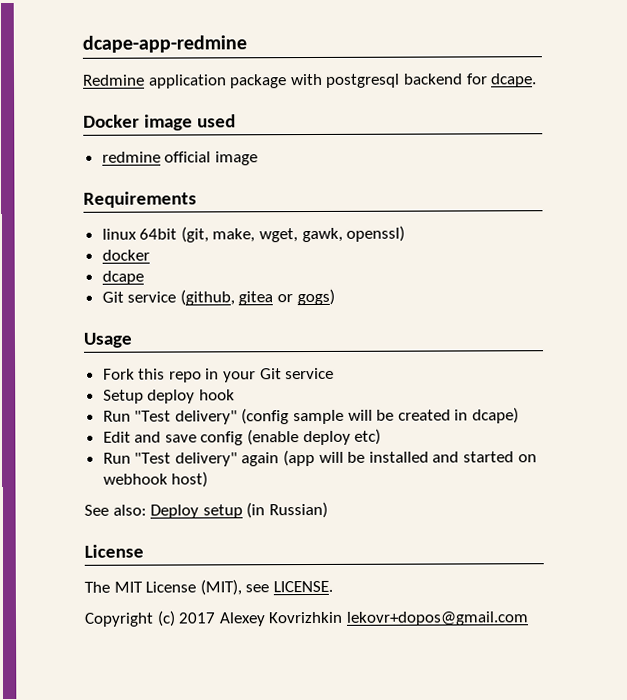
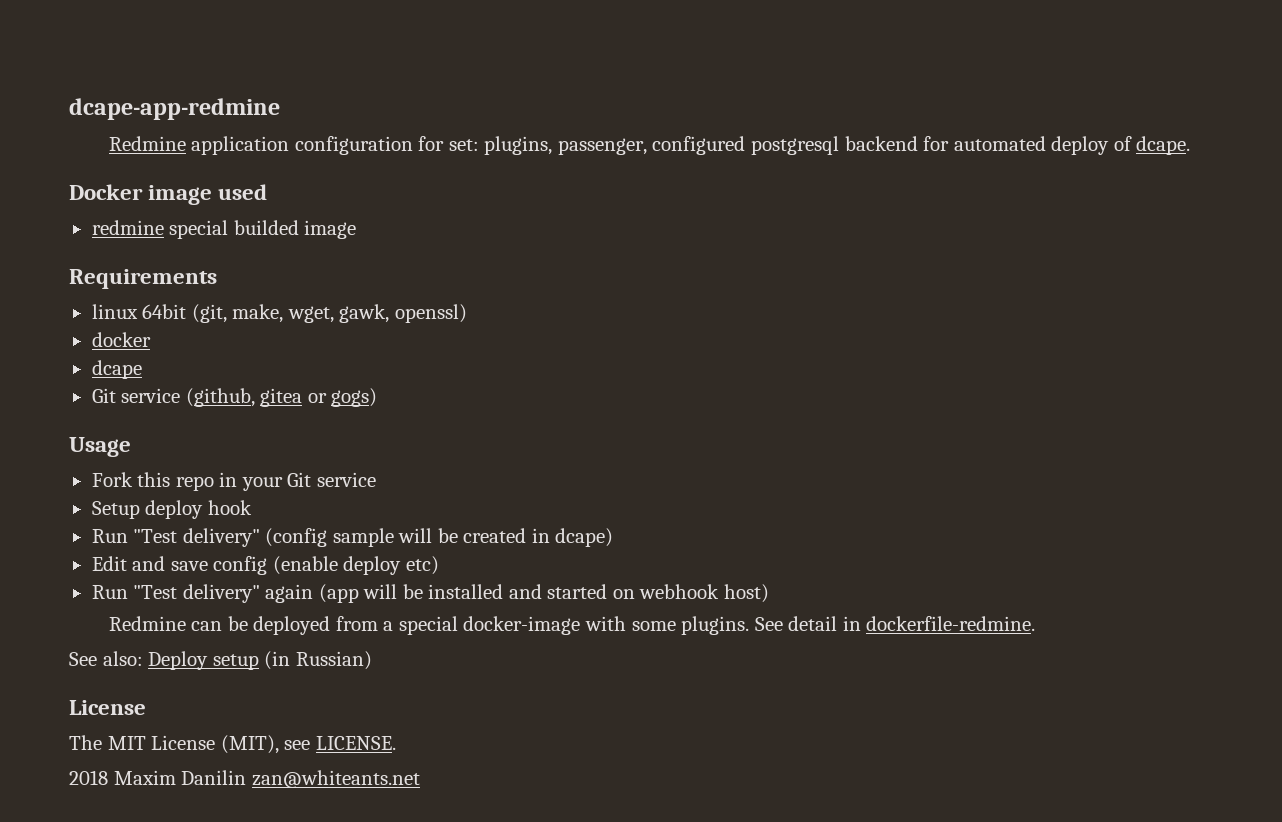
- Redmine application package with postgresql backend for dcape.
+ Redmine application configuration for set: plugins, passenger, configured postgresql backend for automated deploy of dcape.
- redmine official image
+ redmine special builded image
+ Redmine can be deployed from a special docker-image with some plugins. See detail in dockerfile-redmine.
- Copyright (c) 2017 Alexey Kovrizhkin lekovr+dopos@gmail.com
+ 2018 Maxim Danilin zan@whiteants.net

